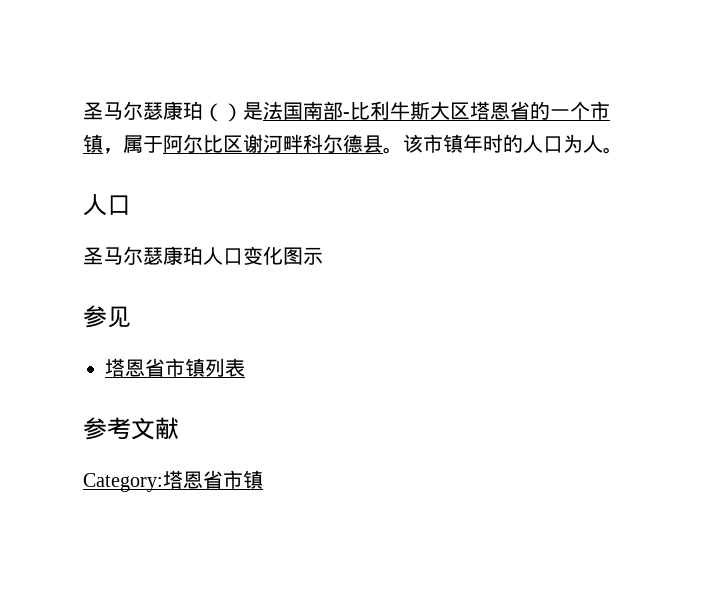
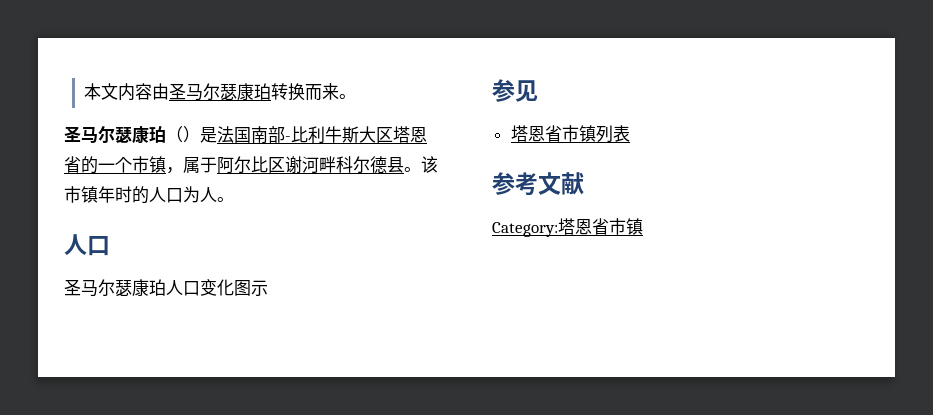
+ 本文内容由圣马尔瑟康珀转换而来。

